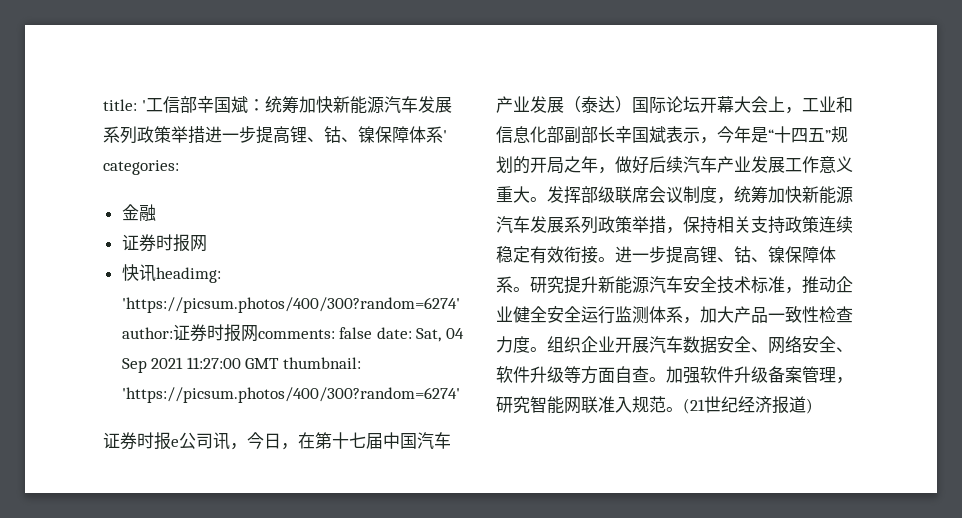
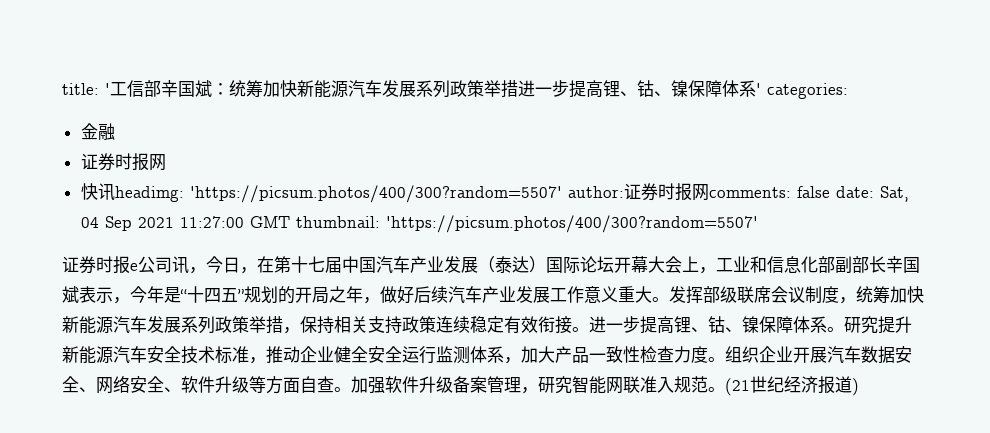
- 快讯headimg: 'https://picsum.photos/400/300?random=6274' author:证券时报网comments: false date: Sat, 04 Sep 2021 11:27:00 GMT thumbnail: 'https://picsum.photos/400/300?random=6274'
+ 快讯headimg: 'https://picsum.photos/400/300?random=5507' author:证券时报网comments: false date: Sat, 04 Sep 2021 11:27:00 GMT thumbnail: 'https://picsum.photos/400/300?random=5507'

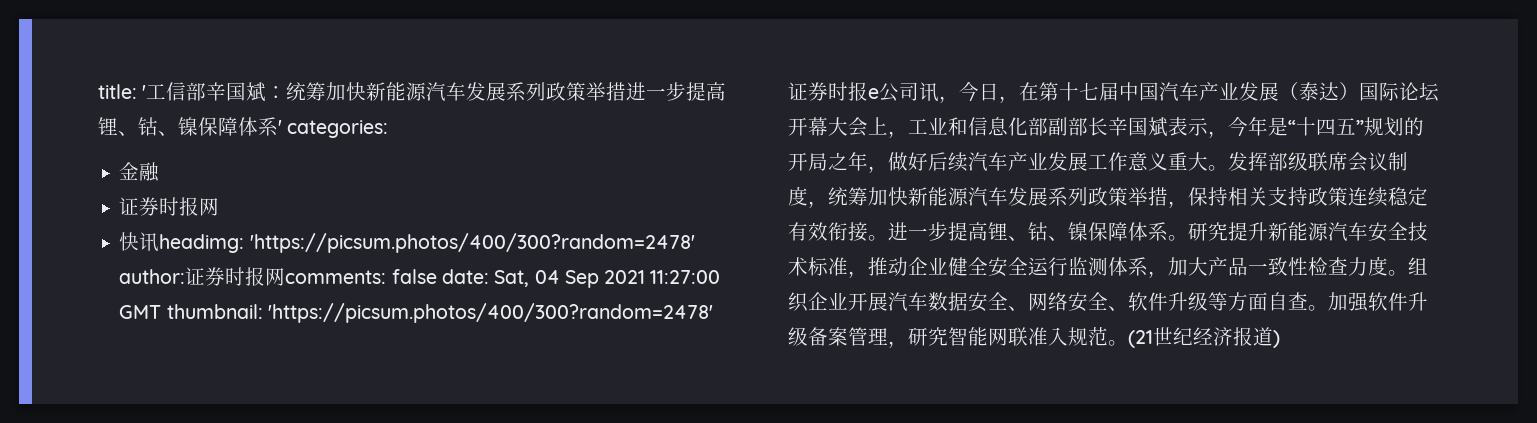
- 快讯headimg: 'https://picsum.photos/400/300?random=5507' author:证券时报网comments: false date: Sat, 04 Sep 2021 11:27:00 GMT thumbnail: 'https://picsum.photos/400/300?random=5507'
+ 快讯headimg: 'https://picsum.photos/400/300?random=2478' author:证券时报网comments: false date: Sat, 04 Sep 2021 11:27:00 GMT thumbnail: 'https://picsum.photos/400/300?random=2478'

